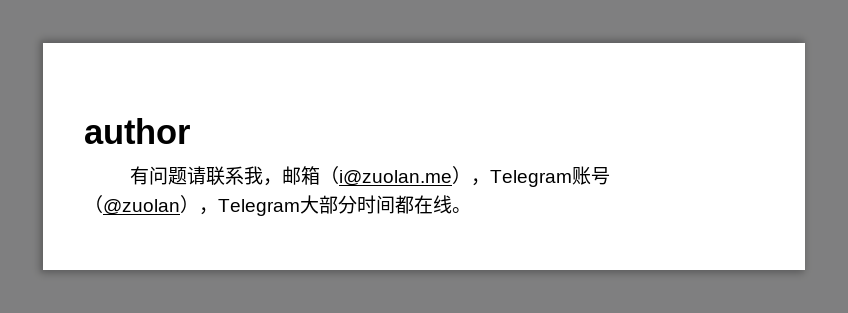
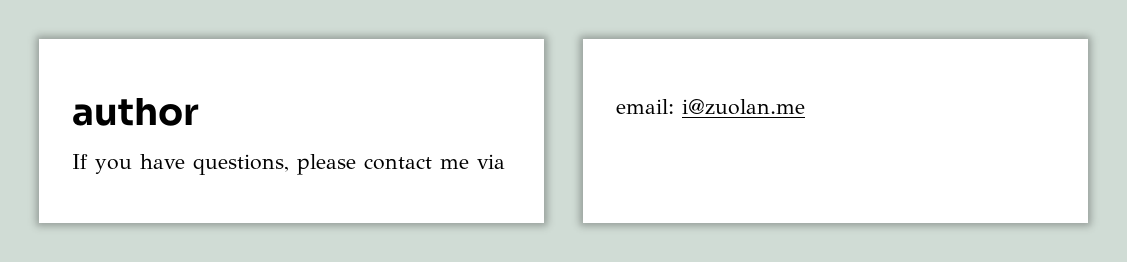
- 有问题请联系我，邮箱（i@zuolan.me），Telegram账号（@zuolan），Telegram大部分时间都在线。
+ If you have questions, please contact me via email: i@zuolan.me

